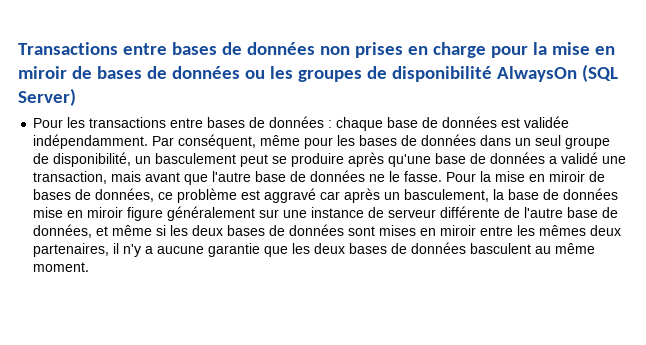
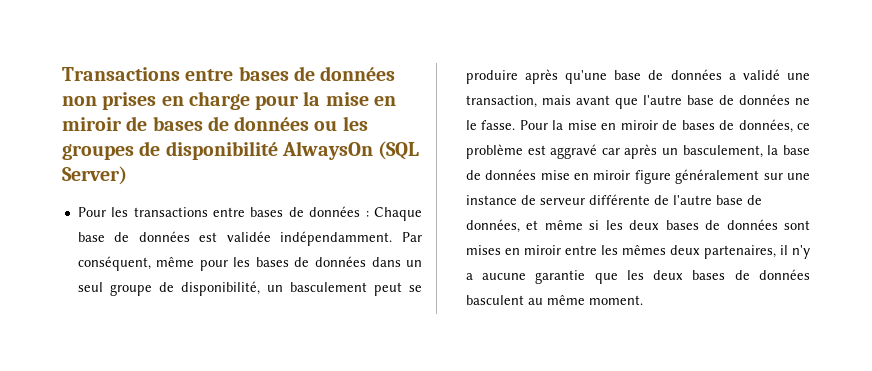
- Pour les transactions entre bases de données : chaque base de données est validée indépendamment.
+ Pour les transactions entre bases de données : Chaque base de données est validée indépendamment.

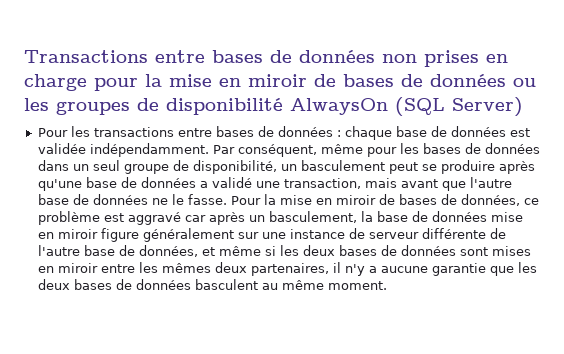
- Pour les transactions entre bases de données : Chaque base de données est validée indépendamment.
+ Pour les transactions entre bases de données : chaque base de données est validée indépendamment.

